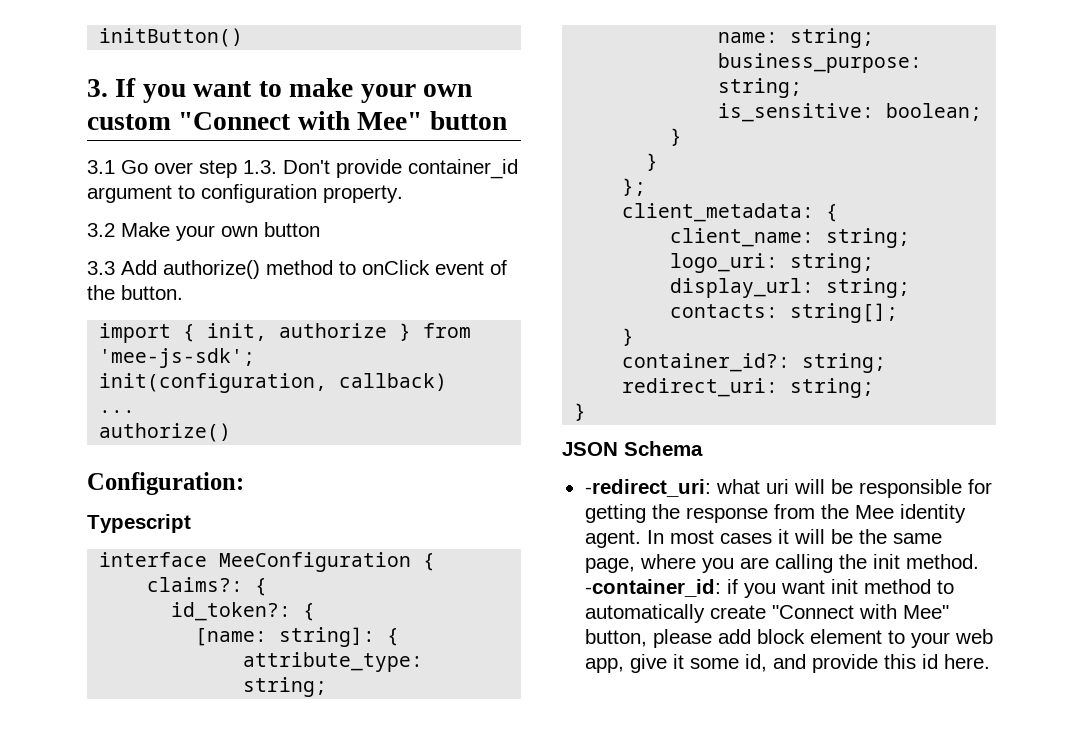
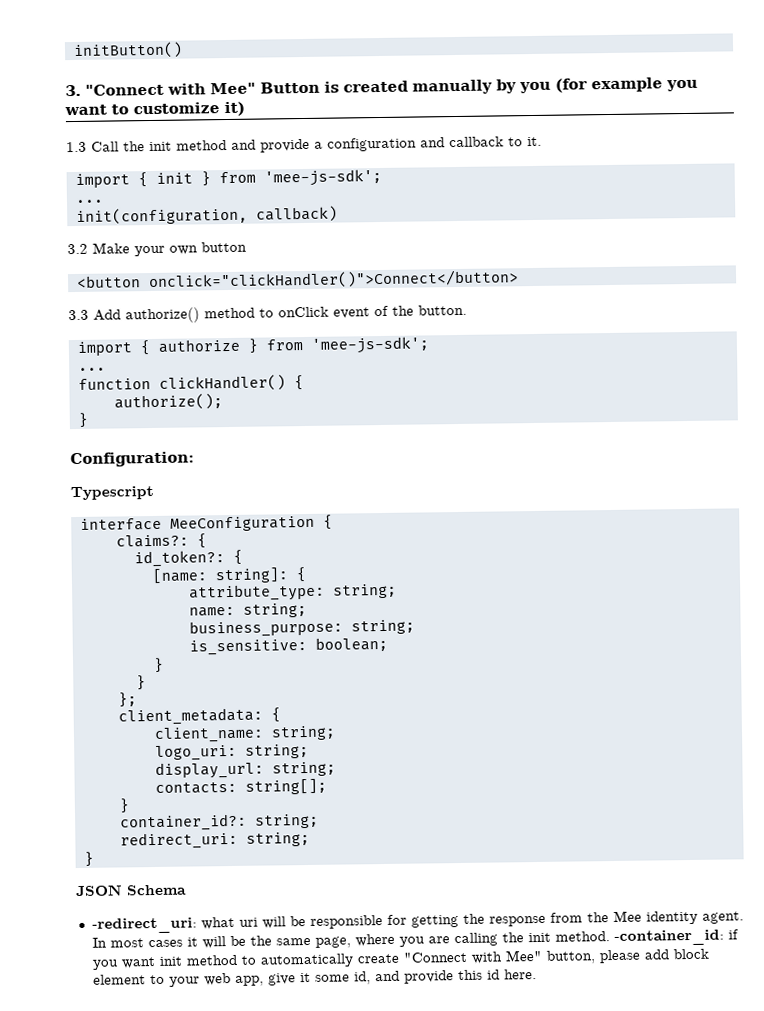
- 3. If you want to make your own custom "Connect with Mee" button
- 3.1 Go over step 1.3. Don't provide container_id argument to configuration property.
+ 3. "Connect with Mee" Button is created manually by you (for example you want to customize it)
+ 1.3 Call the init method and provide a configuration and callback to it.
+ import { init } from 'mee-js-sdk';
+ ...
+ init(configuration, callback)
+ <button onclick="clickHandler()">Connect</button>
- import { init, authorize } from 'mee-js-sdk';
- init(configuration, callback)
+ import { authorize } from 'mee-js-sdk';
  ...
- authorize()
+ function clickHandler() {
+ authorize();
+ }

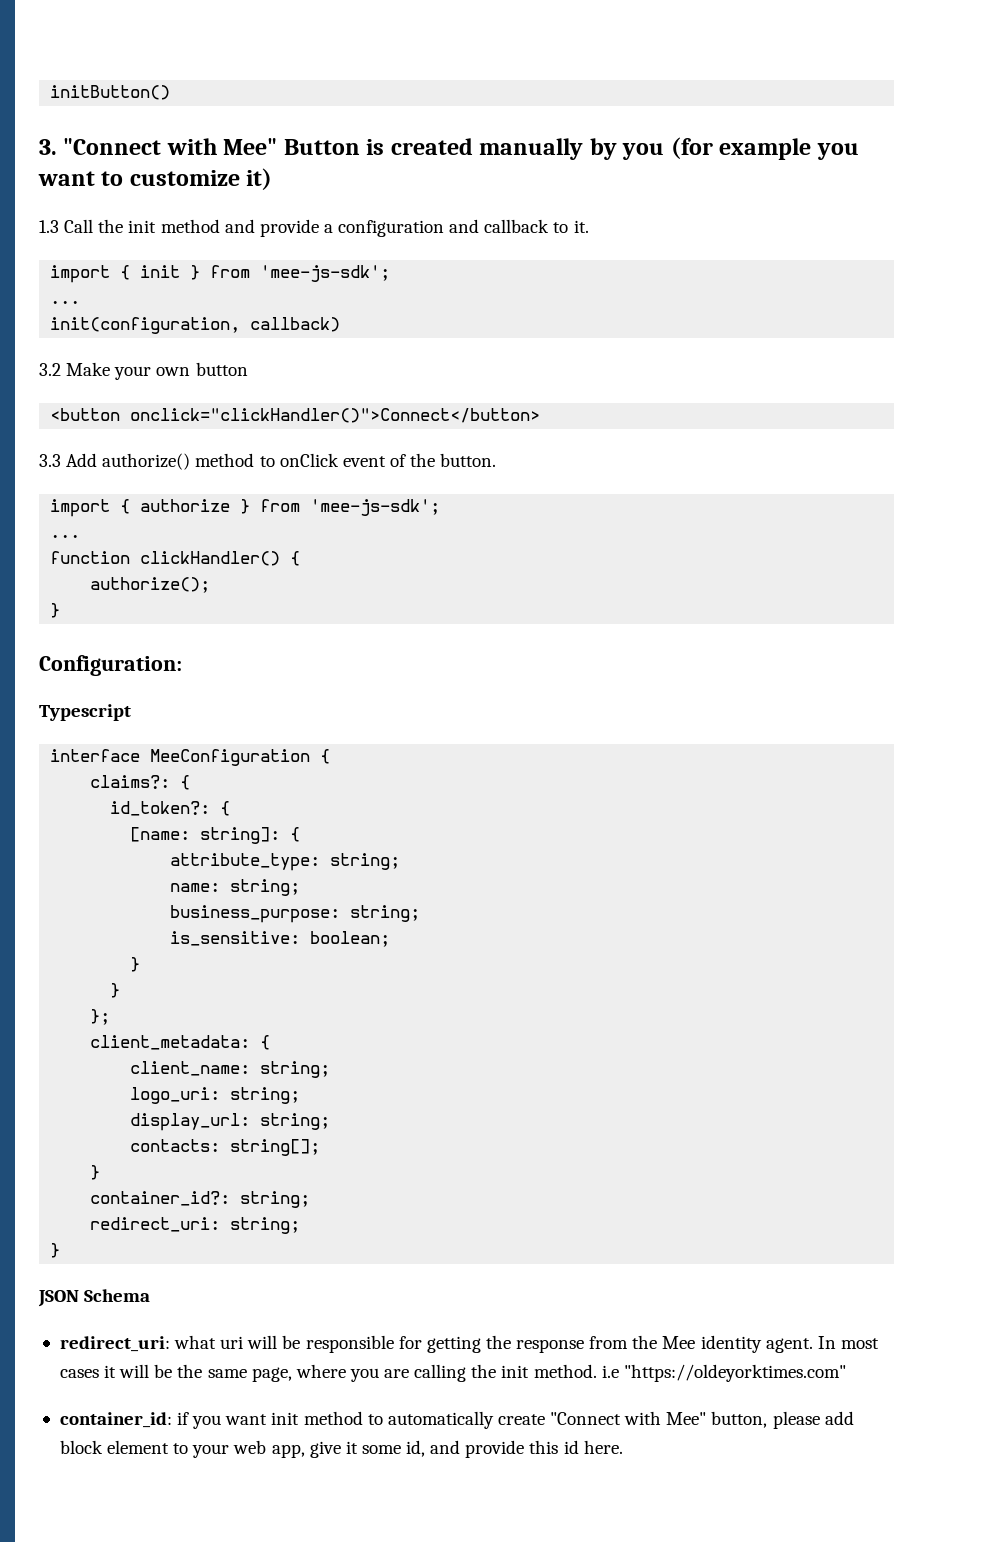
- -redirect_uri: what uri will be responsible for getting the response from the Mee identity agent.
+ redirect_uri: what uri will be responsible for getting the response from the Mee identity agent.
- In most cases it will be the same page, where you are calling the init method. -container_id: if you want init method to automatically create "Connect with Mee" button, please add block element to your web app, give it some id, and provide this id here.
+ In most cases it will be the same page, where you are calling the init method. i.e "https://oldeyorktimes.com"
+ container_id: if you want init method to automatically create "Connect with Mee" button, please add block element to your web app, give it some id, and provide this id here.

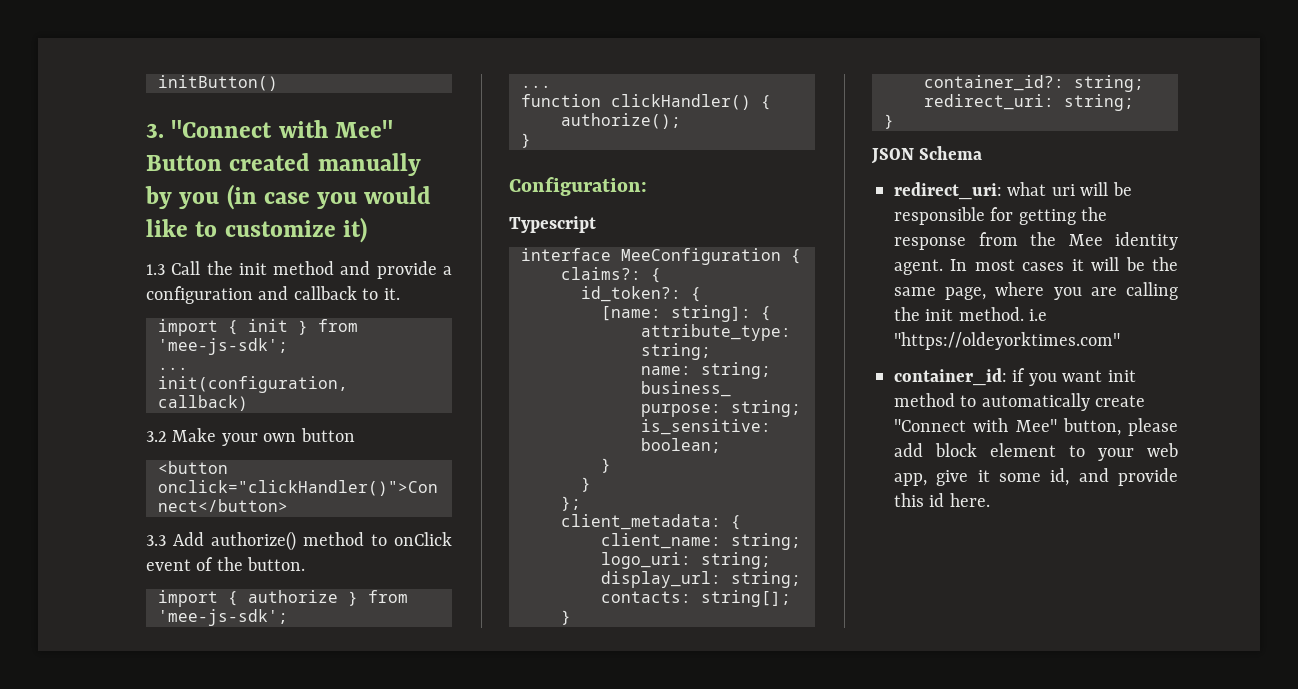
- 3. "Connect with Mee" Button is created manually by you (for example you want to customize it)
+ 3. "Connect with Mee" Button created manually by you (in case you would like to customize it)

